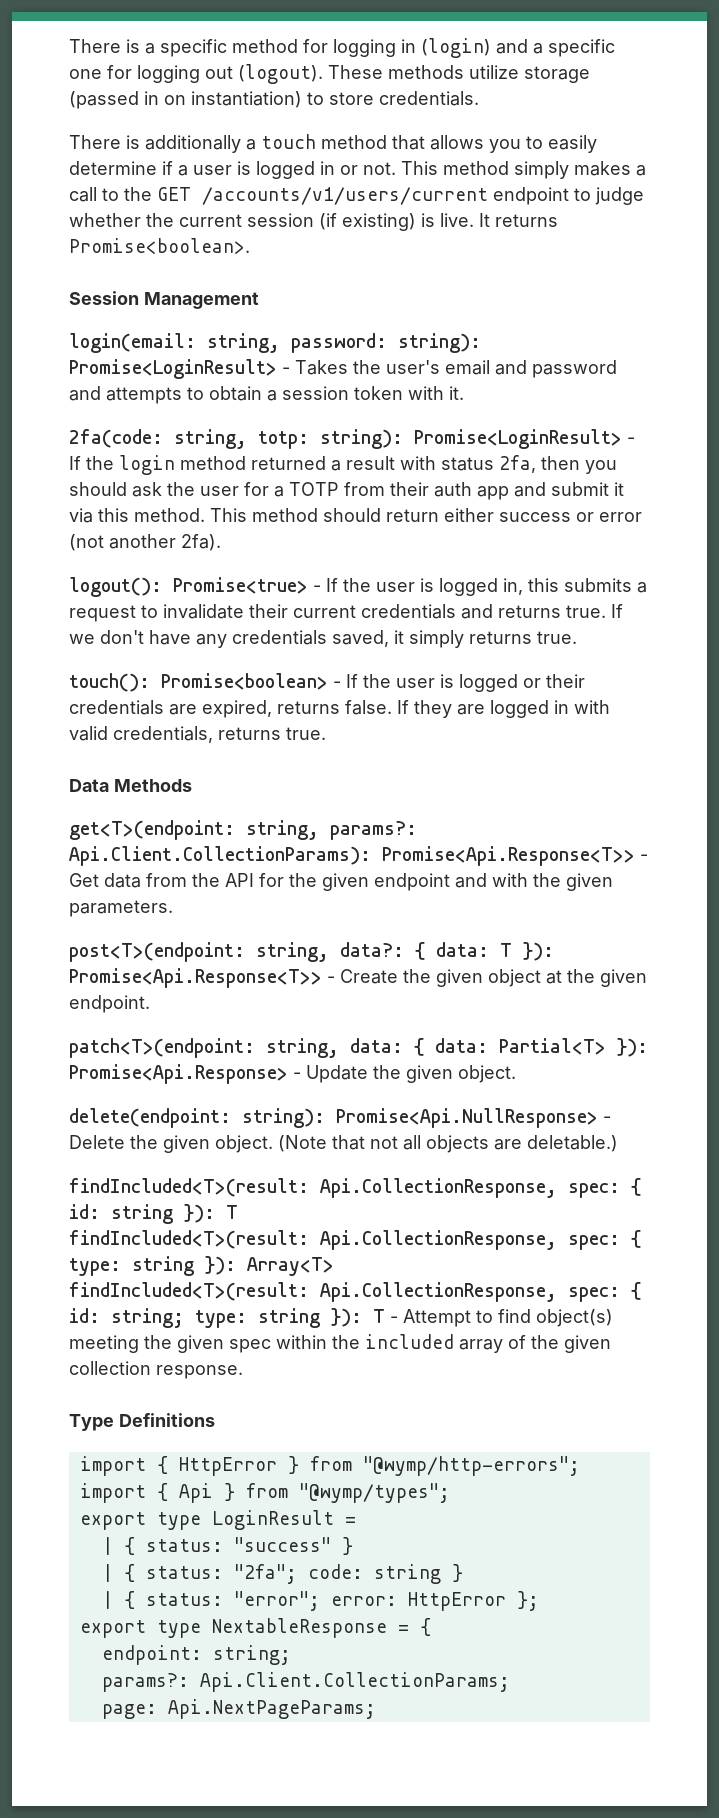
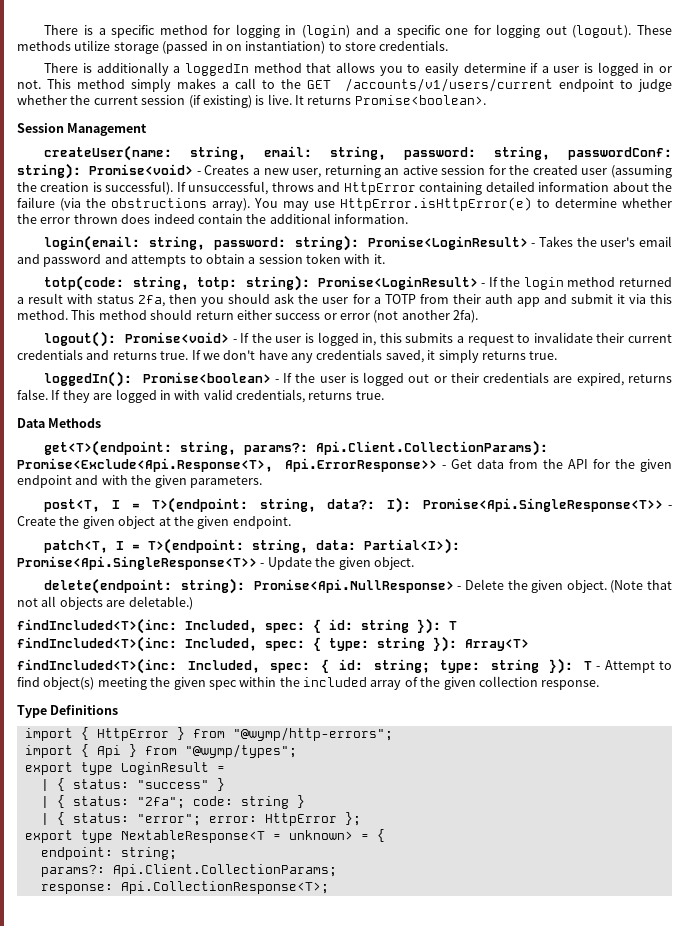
- There is additionally a touch method that allows you to easily determine if a user is logged in or not.
+ There is additionally a loggedIn method that allows you to easily determine if a user is logged in or not.
+ createUser(name: string, email: string, password: string, passwordConf: string): Promise<void> - Creates a new user, returning an active session for the created user (assuming the creation is successful). If unsuccessful, throws and HttpError containing detailed information about the failure (via the obstructions array). You may use HttpError.isHttpError(e) to determine whether the error thrown does indeed contain the additional information.
- 2fa(code: string, totp: string): Promise<LoginResult> - If the login method returned a result with status 2fa, then you should ask the user for a TOTP from their auth app and submit it via this method.
+ totp(code: string, totp: string): Promise<LoginResult> - If the login method returned a result with status 2fa, then you should ask the user for a TOTP from their auth app and submit it via this method.
- logout(): Promise<true> - If the user is logged in, this submits a request to invalidate their current credentials and returns true.
+ logout(): Promise<void> - If the user is logged in, this submits a request to invalidate their current credentials and returns true.
- touch(): Promise<boolean> - If the user is logged or their credentials are expired, returns false.
+ loggedIn(): Promise<boolean> - If the user is logged out or their credentials are expired, returns false.
- get<T>(endpoint: string, params?: Api.Client.CollectionParams): Promise<Api.Response<T>> - Get data from the API for the given endpoint and with the given parameters.
+ get<T>(endpoint: string, params?: Api.Client.CollectionParams): Promise<Exclude<Api.Response<T>, Api.ErrorResponse>> - Get data from the API for the given endpoint and with the given parameters.
- post<T>(endpoint: string, data?: { data: T }): Promise<Api.Response<T>> - Create the given object at the given endpoint.
+ post<T, I = T>(endpoint: string, data?: I): Promise<Api.SingleResponse<T>> - Create the given object at the given endpoint.
- patch<T>(endpoint: string, data: { data: Partial<T> }): Promise<Api.Response> - Update the given object.
+ patch<T, I = T>(endpoint: string, data: Partial<I>): Promise<Api.SingleResponse<T>> - Update the given object.
- findIncluded<T>(result: Api.CollectionResponse, spec: { id: string }): T
+ findIncluded<T>(inc: Included, spec: { id: string }): T
- findIncluded<T>(result: Api.CollectionResponse, spec: { type: string }): Array<T>
+ findIncluded<T>(inc: Included, spec: { type: string }): Array<T>
- findIncluded<T>(result: Api.CollectionResponse, spec: { id: string; type: string }): T - Attempt to find object(s) meeting the given spec within the included array of the given collection response.
+ findIncluded<T>(inc: Included, spec: { id: string; type: string }): T - Attempt to find object(s) meeting the given spec within the included array of the given collection response.
- export type NextableResponse = {
+ export type NextableResponse<T = unknown> = {
- page: Api.NextPageParams;
+ response: Api.CollectionResponse<T>;

